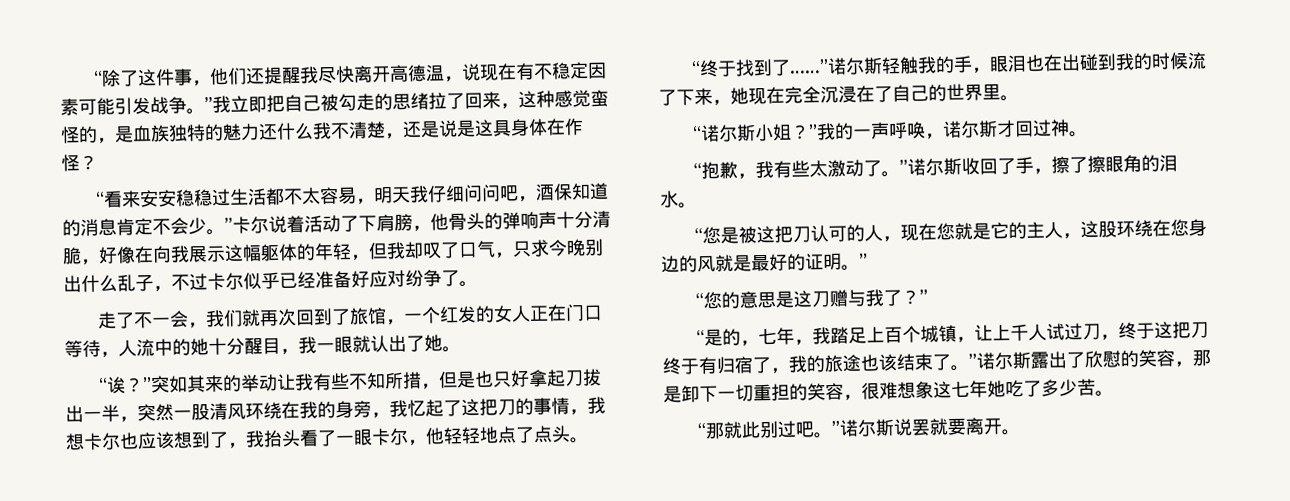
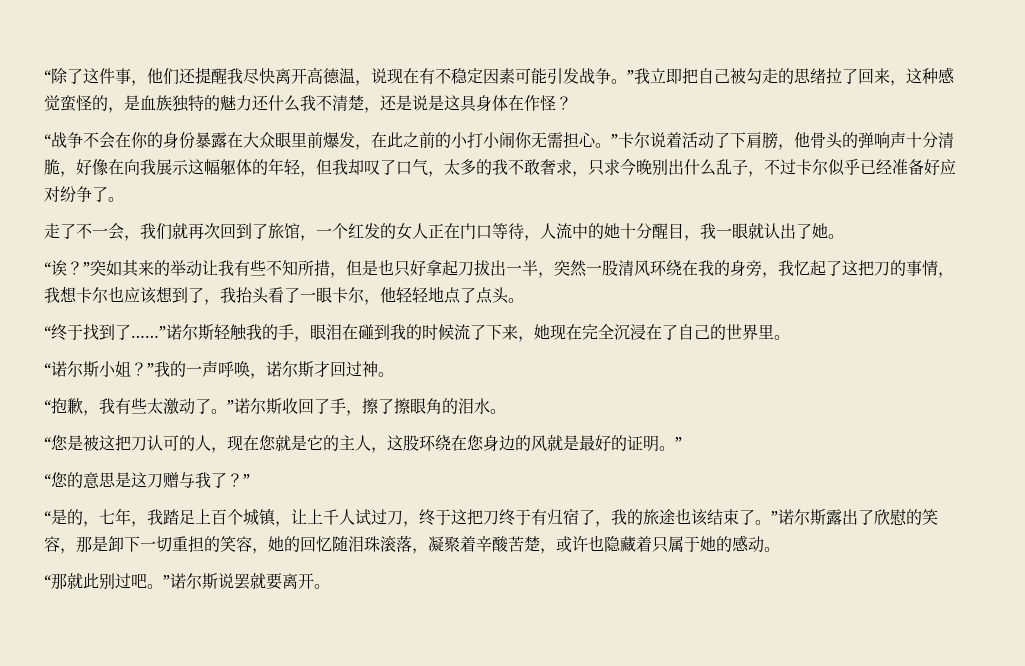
- “看来安安稳稳过生活都不太容易，明天我仔细问问吧，酒保知道的消息肯定不会少。”卡尔说着活动了下肩膀，他骨头的弹响声十分清脆，好像在向我展示这幅躯体的年轻，但我却叹了口气，只求今晚别出什么乱子，不过卡尔似乎已经准备好应对纷争了。
+ “战争不会在你的身份暴露在大众眼里前爆发，在此之前的小打小闹你无需担心。”卡尔说着活动了下肩膀，他骨头的弹响声十分清脆，好像在向我展示这幅躯体的年轻，但我却叹了口气，太多的我不敢奢求，只求今晚别出什么乱子，不过卡尔似乎已经准备好应对纷争了。
- 诺尔斯轻触我的手，眼泪也在出碰到我的时候流了下来，她现在完全沉浸在了自己的世界里。
+ 诺尔斯轻触我的手，眼泪在碰到我的时候流了下来，她现在完全沉浸在了自己的世界里。
- “是的，七年，我踏足上百个城镇，让上千人试过刀，终于这把刀终于有归宿了，我的旅途也该结束了。”诺尔斯露出了欣慰的笑容，那是卸下一切重担的笑容，很难想象这七年她吃了多少苦。
+ “是的，七年，我踏足上百个城镇，让上千人试过刀，终于这把刀终于有归宿了，我的旅途也该结束了。”诺尔斯露出了欣慰的笑容，那是卸下一切重担的笑容，她的回忆随泪珠滚落，凝聚着辛酸苦楚，或许也隐藏着只属于她的感动。

